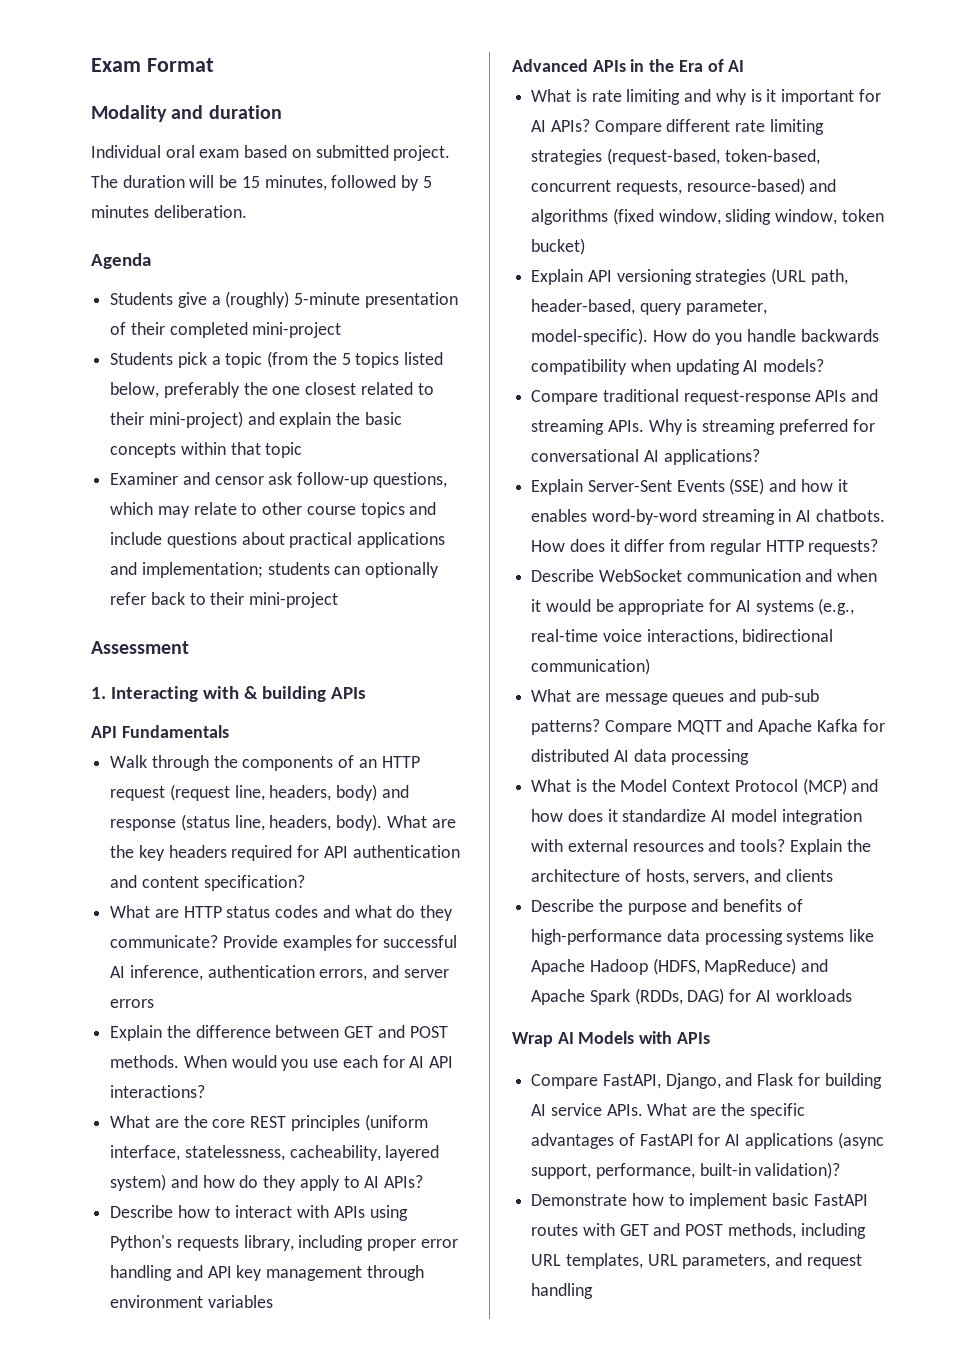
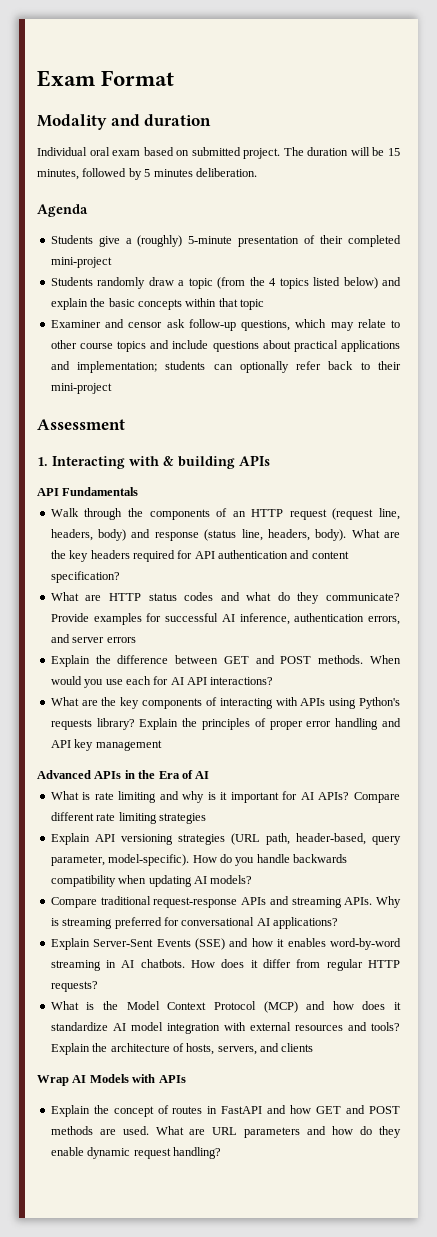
- Students pick a topic (from the 5 topics listed below, preferably the one closest related to their mini-project) and explain the basic concepts within that topic
+ Students randomly draw a topic (from the 4 topics listed below) and explain the basic concepts within that topic
- What are the core REST principles (uniform interface, statelessness, cacheability, layered system) and how do they apply to AI APIs?
- Describe how to interact with APIs using Python's requests library, including proper error handling and API key management through environment variables
+ What are the key components of interacting with APIs using Python's requests library? Explain the principles of proper error handling and API key management
- Compare different rate limiting strategies (request-based, token-based, concurrent requests, resource-based) and algorithms (fixed window, sliding window, token bucket)
+ Compare different rate limiting strategies
- Describe WebSocket communication and when it would be appropriate for AI systems (e.g., real-time voice interactions, bidirectional communication)
- What are message queues and pub-sub patterns? Compare MQTT and Apache Kafka for distributed AI data processing
- Describe the purpose and benefits of high-performance data processing systems like Apache Hadoop (HDFS, MapReduce) and Apache Spark (RDDs, DAG) for AI workloads
- Compare FastAPI, Django, and Flask for building AI service APIs. What are the specific advantages of FastAPI for AI applications (async support, performance, built-in validation)?
- Demonstrate how to implement basic FastAPI routes with GET and POST methods, including URL templates, URL parameters, and request handling
+ Explain the concept of routes in FastAPI and how GET and POST methods are used. What are URL parameters and how do they enable dynamic request handling?

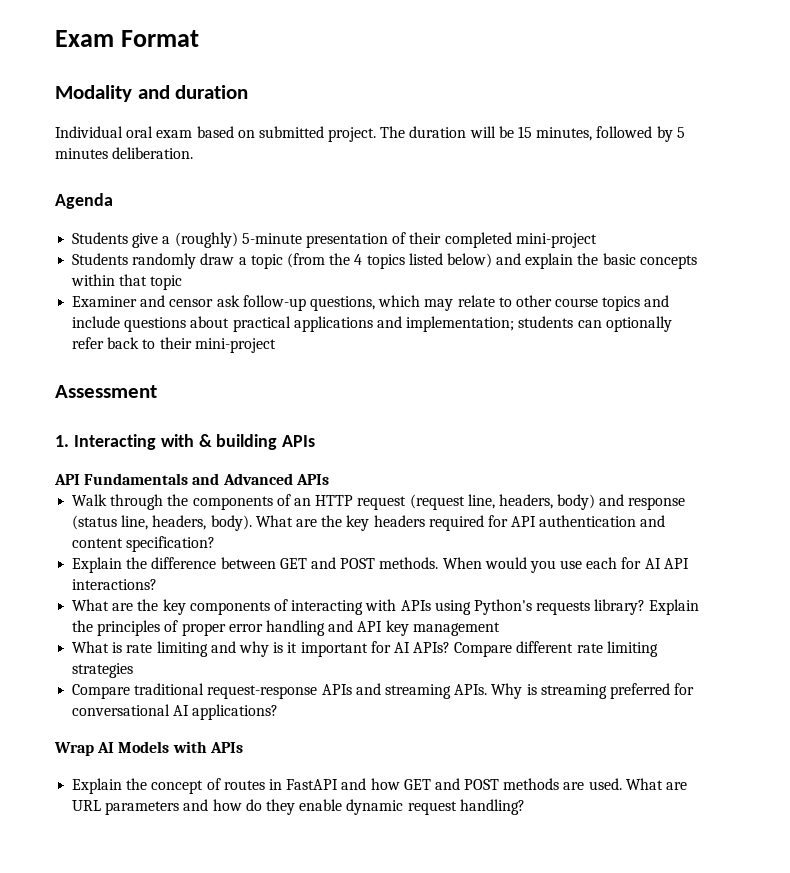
- API Fundamentals
+ API Fundamentals and Advanced APIs
- What are HTTP status codes and what do they communicate? Provide examples for successful AI inference, authentication errors, and server errors
- Advanced APIs in the Era of AI
- Explain API versioning strategies (URL path, header-based, query parameter, model-specific). How do you handle backwards compatibility when updating AI models?
- Explain Server-Sent Events (SSE) and how it enables word-by-word streaming in AI chatbots. How does it differ from regular HTTP requests?
- What is the Model Context Protocol (MCP) and how does it standardize AI model integration with external resources and tools? Explain the architecture of hosts, servers, and clients

